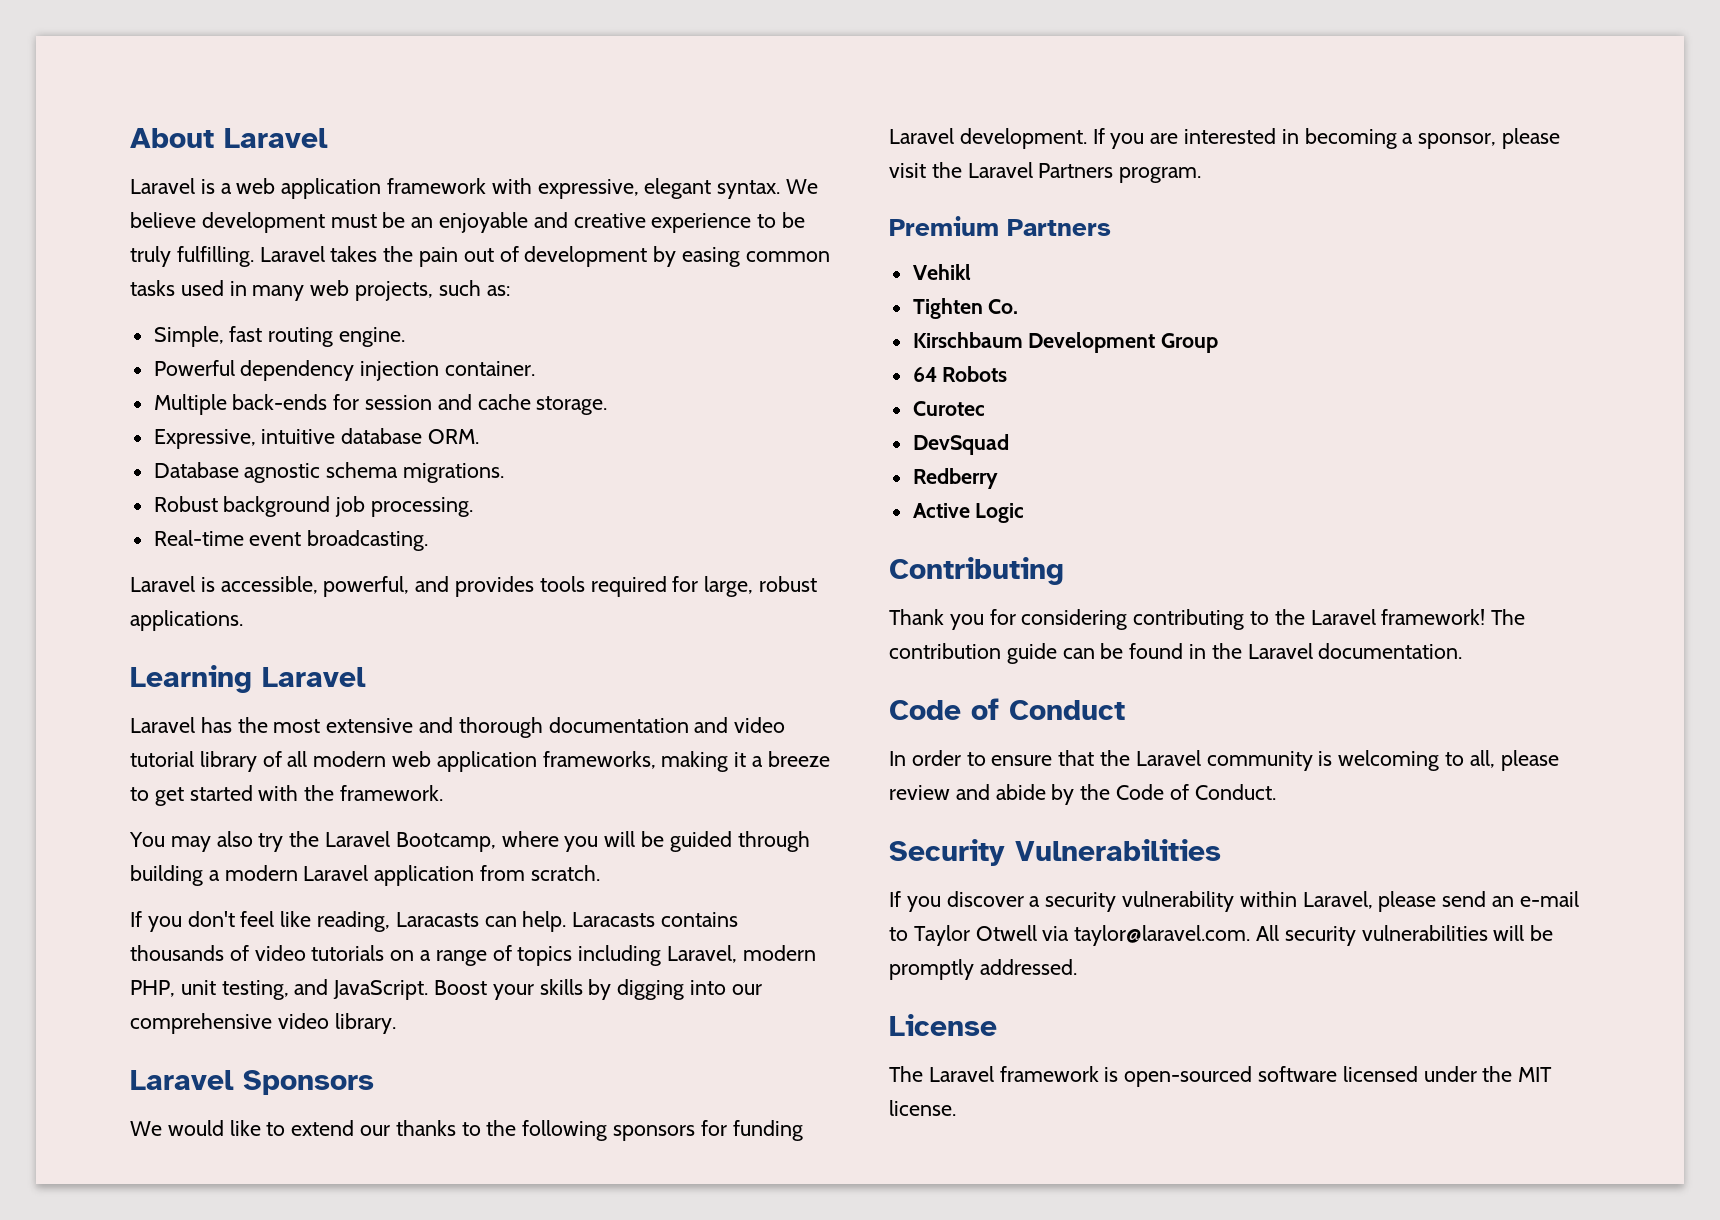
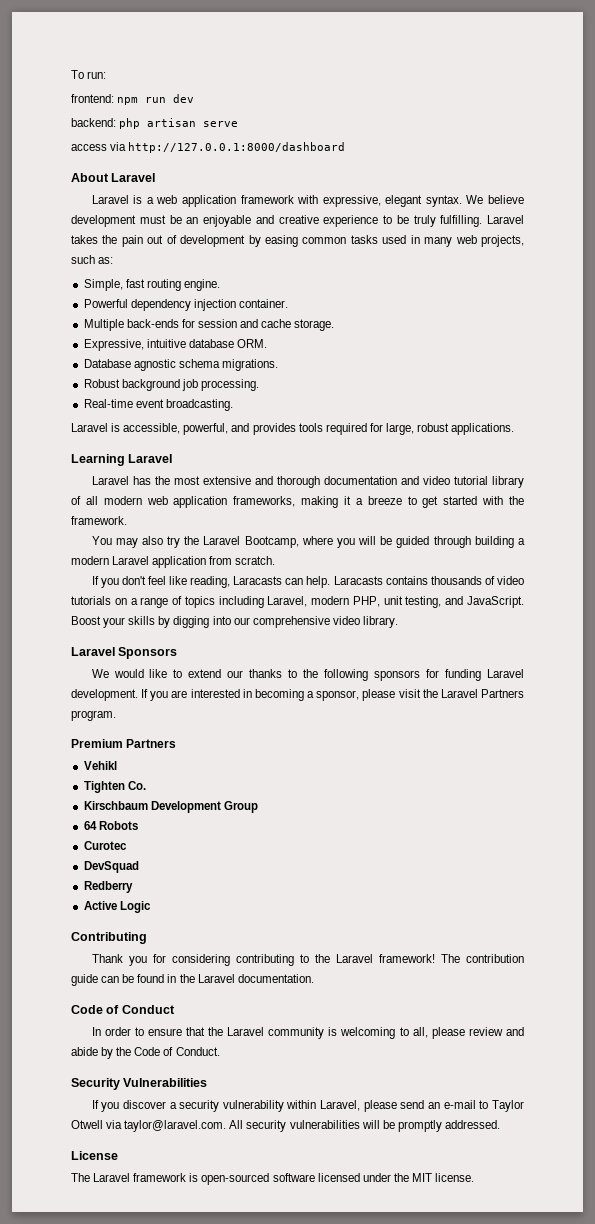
+ To run:
+ frontend: npm run dev
+ backend: php artisan serve
+ access via http://127.0.0.1:8000/dashboard

